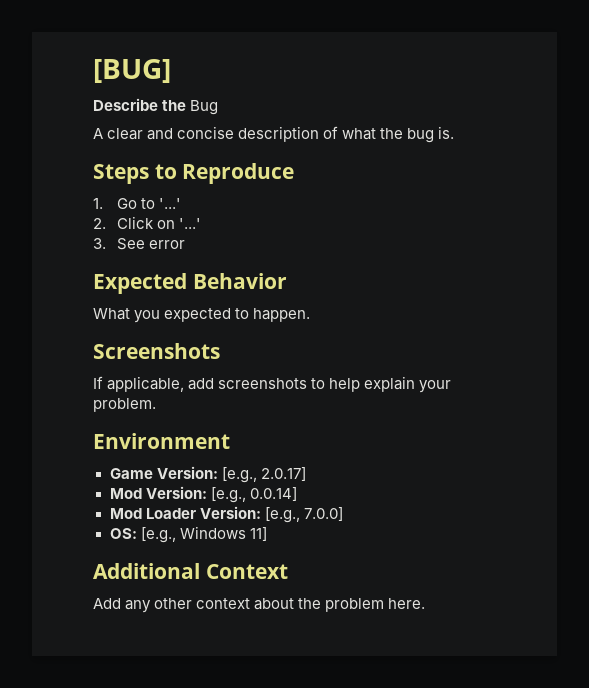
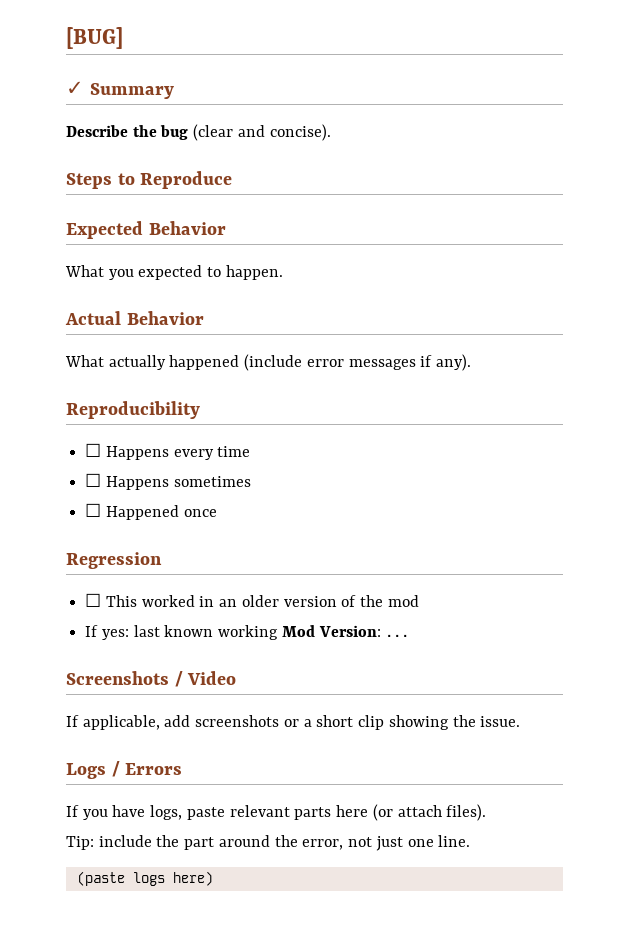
+ ✓ Summary
- Describe the Bug
- A clear and concise description of what the bug is.
+ Describe the bug (clear and concise).
  Steps to Reproduce
- 1. Go to '...'
- 2. Click on '...'
- 3. See error
+ Actual Behavior
+ What actually happened (include error messages if any).
+ Reproducibility
+ ☐ Happens every time
+ ☐ Happens sometimes
+ ☐ Happened once
+ Regression
+ ☐ This worked in an older version of the mod
+ If yes: last known working Mod Version: ...
- Screenshots
+ Screenshots / Video
- If applicable, add screenshots to help explain your problem.
- Environment
- Game Version: [e.g., 2.0.17]
- Mod Version: [e.g., 0.0.14]
- Mod Loader Version: [e.g., 7.0.0]
- OS: [e.g., Windows 11]
- Additional Context
- Add any other context about the problem here.
+ If applicable, add screenshots or a short clip showing the issue.
+ Logs / Errors
+ If you have logs, paste relevant parts here (or attach files).
+ Tip: include the part around the error, not just one line.
+ (paste logs here)

